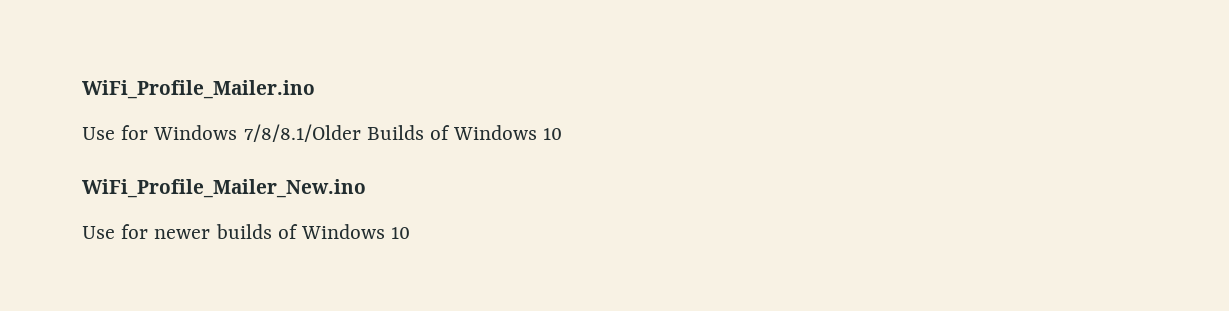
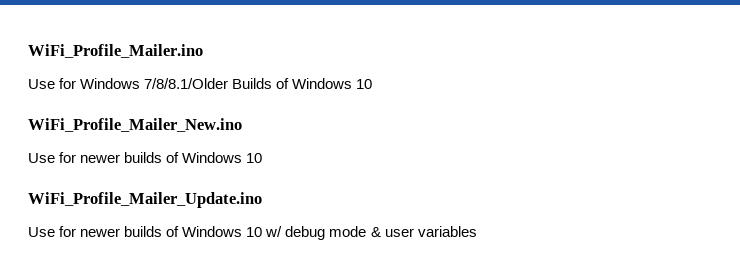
+ WiFi_Profile_Mailer_Update.ino
+ Use for newer builds of Windows 10 w/ debug mode & user variables

